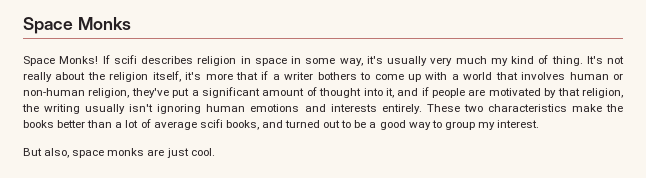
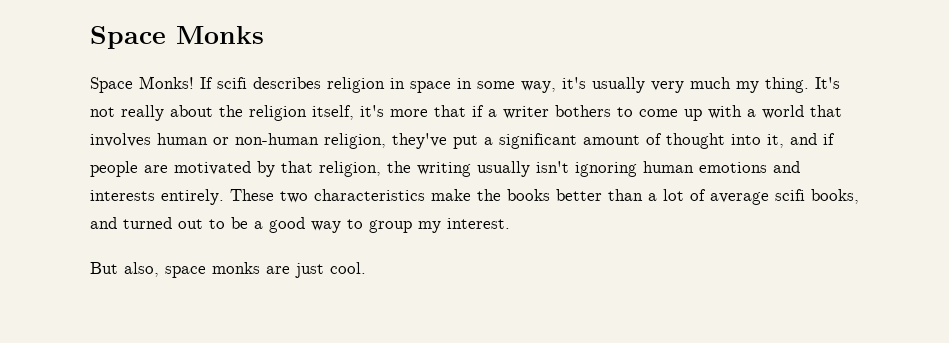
- If scifi describes religion in space in some way, it's usually very much my kind of thing.
+ If scifi describes religion in space in some way, it's usually very much my thing.

